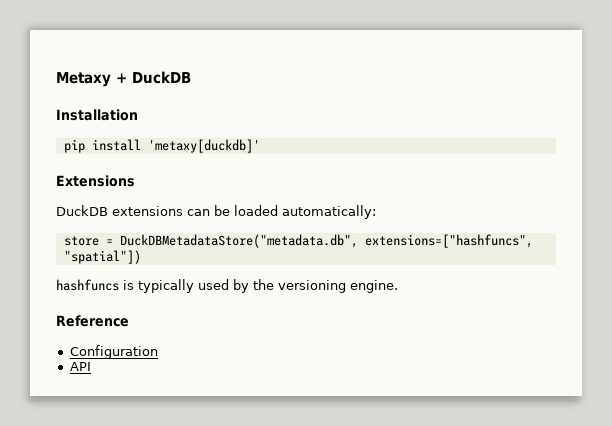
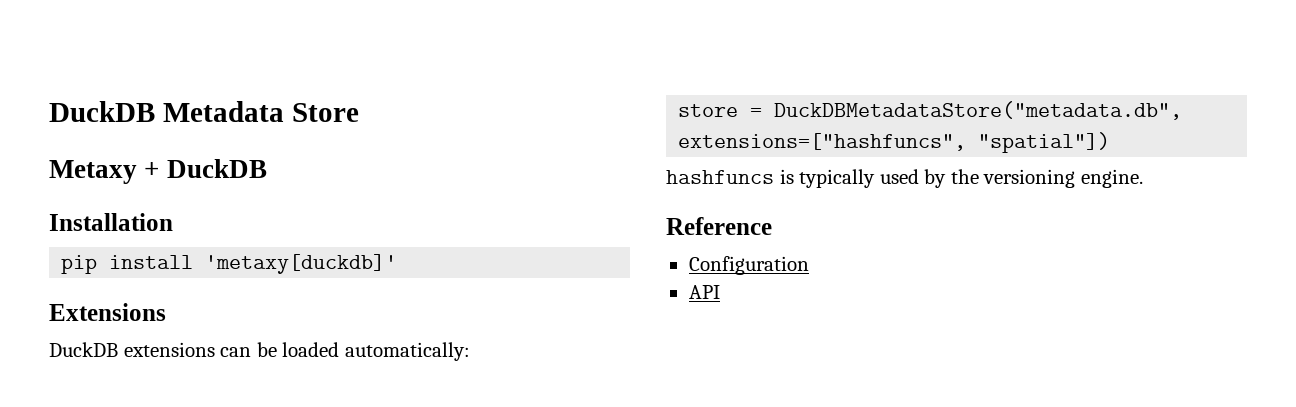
+ DuckDB Metadata Store

